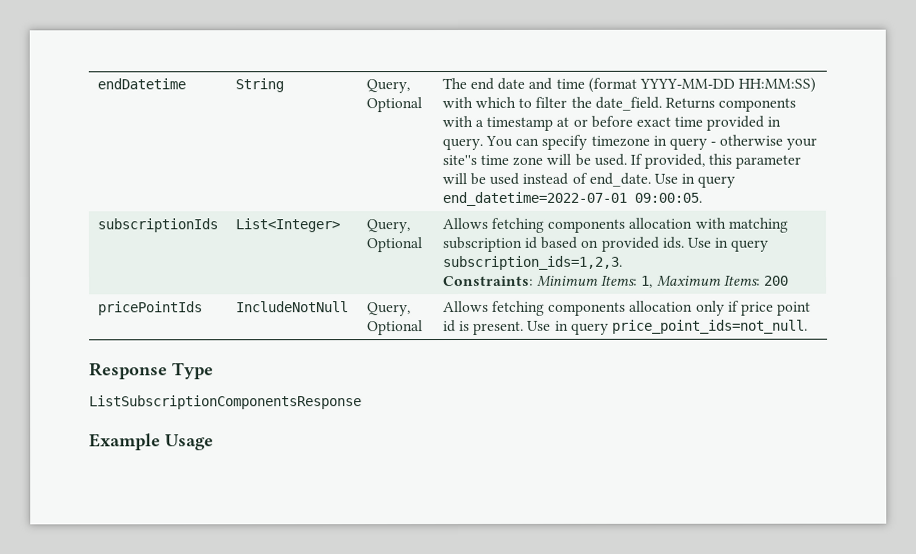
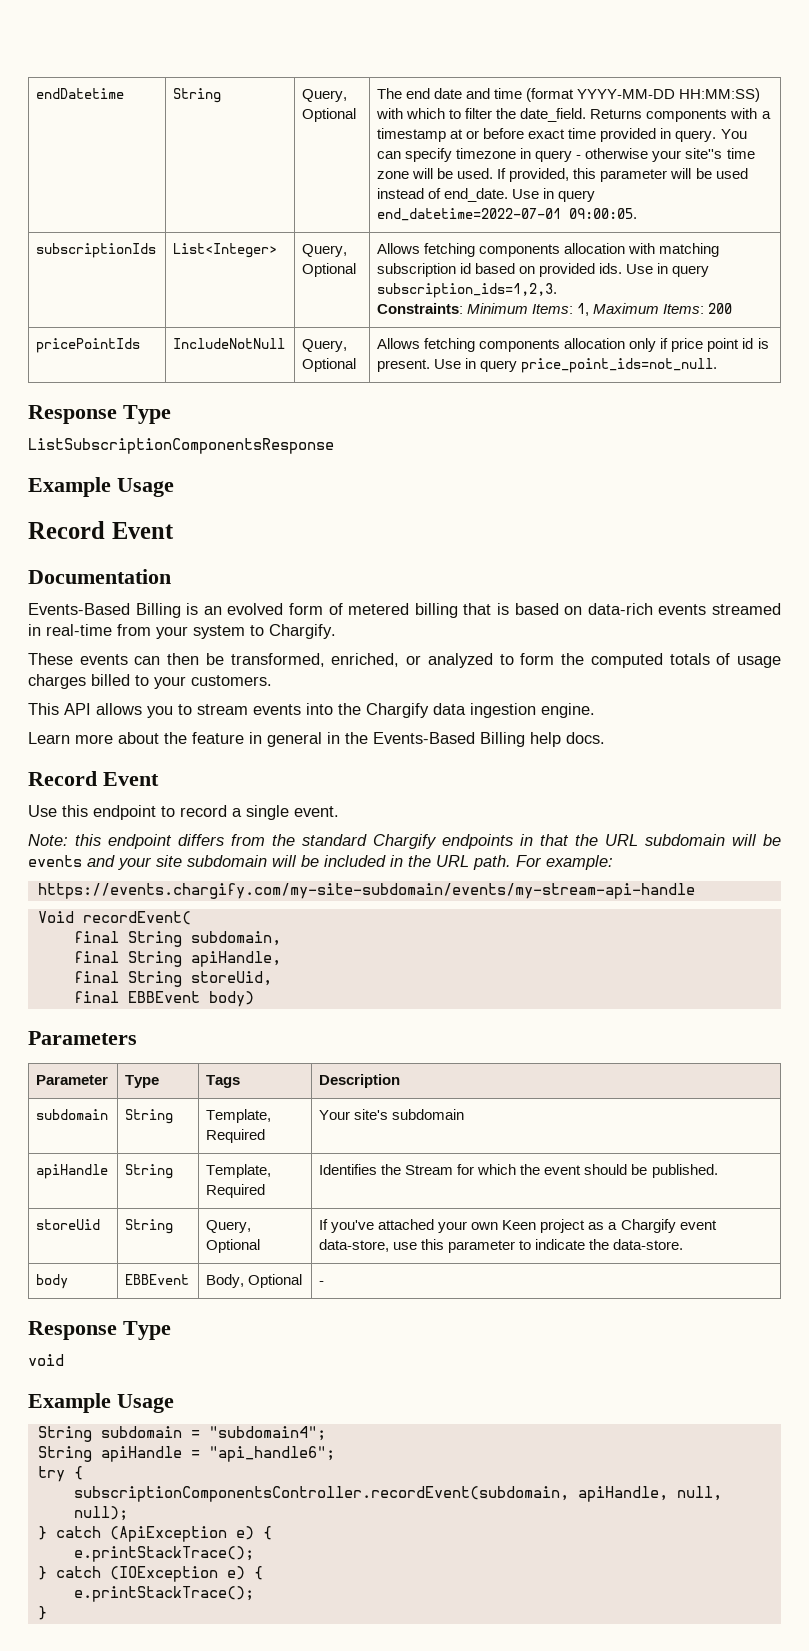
  ListSubscriptionComponentsResponse
  Example Usage
+ Record Event
+ Documentation
+ Events-Based Billing is an evolved form of metered billing that is based on data-rich events streamed in real-time from your system to Chargify.
+ These events can then be transformed, enriched, or analyzed to form the computed totals of usage charges billed to your customers.
+ This API allows you to stream events into the Chargify data ingestion engine.
+ Learn more about the feature in general in the Events-Based Billing help docs.
+ Record Event
+ Use this endpoint to record a single event.
+ Note: this endpoint differs from the standard Chargify endpoints in that the URL subdomain will be events and your site subdomain will be included in the URL path. For example:
+ https://events.chargify.com/my-site-subdomain/events/my-stream-api-handle
+ Void recordEvent(
+ final String subdomain,
+ final String apiHandle,
+ final String storeUid,
+ final EBBEvent body)
+ Parameters
+ Parameter | Type | Tags | Description
+ subdomain | String | Template, Required | Your site's subdomain
+ apiHandle | String | Template, Required | Identifies the Stream for which the event should be published.
+ storeUid | String | Query, Optional | If you've attached your own Keen project as a Chargify event data-store, use this parameter to indicate the data-store.
+ body | EBBEvent | Body, Optional | -
+ Response Type
+ void
+ Example Usage
+ String subdomain = "subdomain4";
+ String apiHandle = "api_handle6";
+ try {
+ subscriptionComponentsController.recordEvent(subdomain, apiHandle, null, null);
+ } catch (ApiException e) {
+ e.printStackTrace();
+ } catch (IOException e) {
+ e.printStackTrace();
+ }

